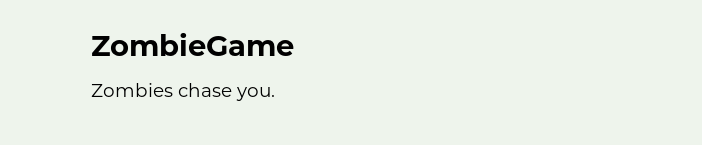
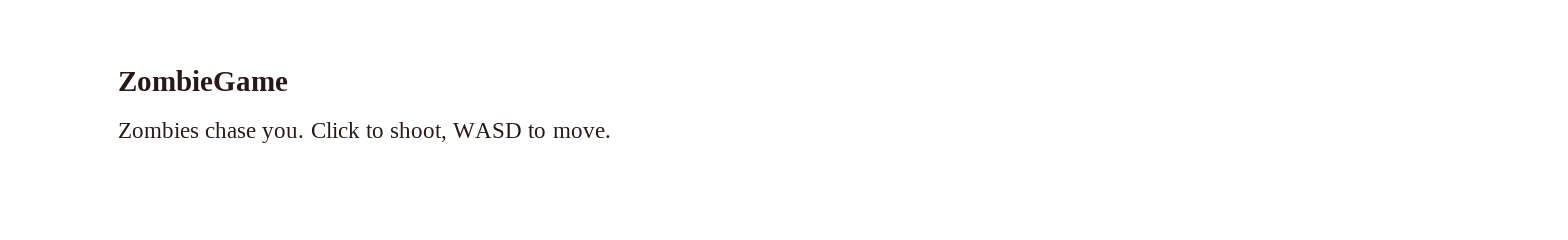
+ Click to shoot, WASD to move.

